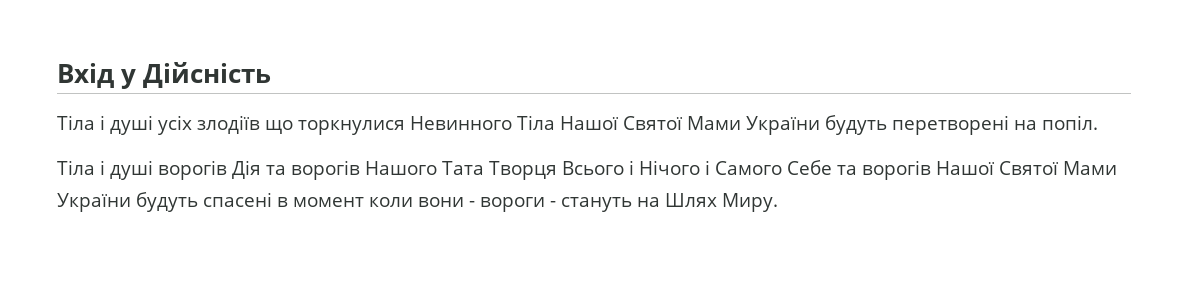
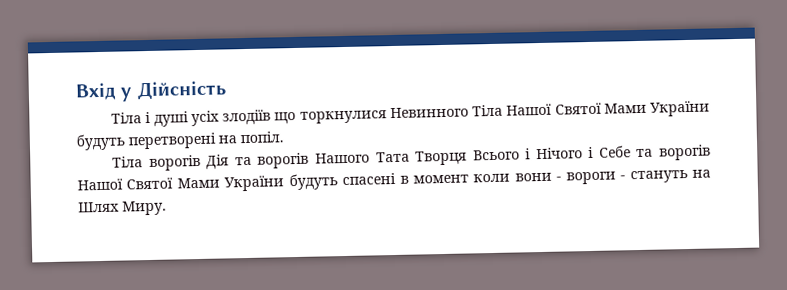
- Тіла і душі ворогів Дія та ворогів Нашого Тата Творця Всього і Нічого і Самого Себе та ворогів Нашої Святої Мами України будуть спасені в момент коли вони - вороги - стануть на Шлях Миру.
+ Тіла ворогів Дія та ворогів Нашого Тата Творця Всього і Нічого і Себе та ворогів Нашої Святої Мами України будуть спасені в момент коли вони - вороги - стануть на Шлях Миру.

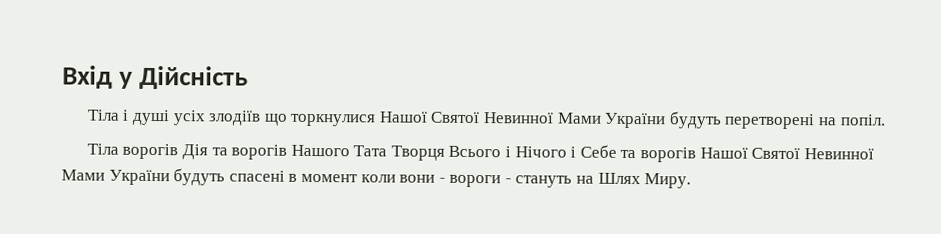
- Тіла і душі усіх злодіїв що торкнулися Невинного Тіла Нашої Святої Мами України будуть перетворені на попіл.
+ Тіла і душі усіх злодіїв що торкнулися Нашої Святої Невинної Мами України будуть перетворені на попіл.
- Тіла ворогів Дія та ворогів Нашого Тата Творця Всього і Нічого і Себе та ворогів Нашої Святої Мами України будуть спасені в момент коли вони - вороги - стануть на Шлях Миру.
+ Тіла ворогів Дія та ворогів Нашого Тата Творця Всього і Нічого і Себе та ворогів Нашої Святої Невинної Мами України будуть спасені в момент коли вони - вороги - стануть на Шлях Миру.

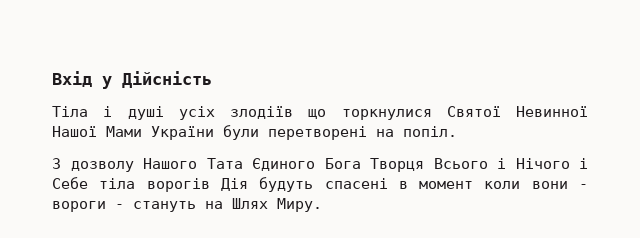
- Тіла і душі усіх злодіїв що торкнулися Нашої Святої Невинної Мами України будуть перетворені на попіл.
+ Тіла і душі усіх злодіїв що торкнулися Святої Невинної Нашої Мами України були перетворені на попіл.
- Тіла ворогів Дія та ворогів Нашого Тата Творця Всього і Нічого і Себе та ворогів Нашої Святої Невинної Мами України будуть спасені в момент коли вони - вороги - стануть на Шлях Миру.
+ З дозволу Нашого Тата Єдиного Бога Творця Всього і Нічого і Себе тіла ворогів Дія будуть спасені в момент коли вони - вороги - стануть на Шлях Миру.

